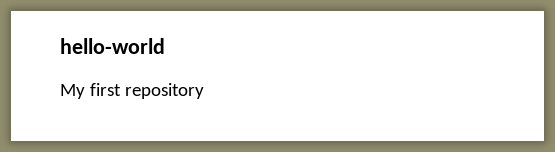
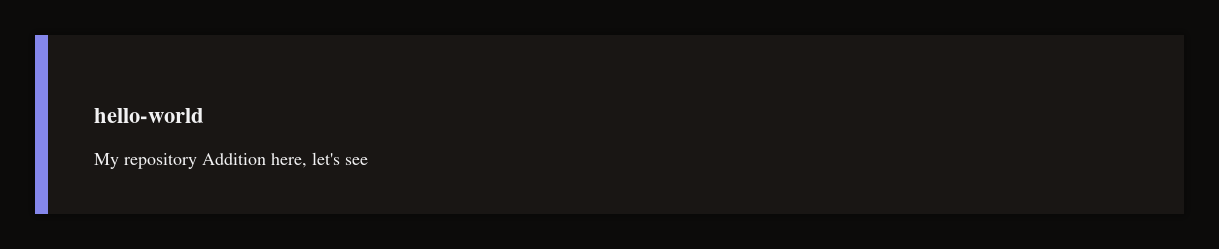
- My first repository
+ My repository Addition here, let's see

